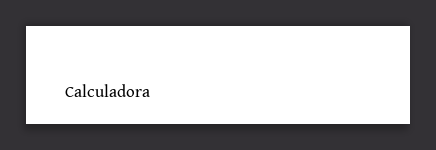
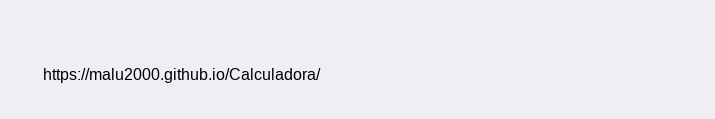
- Calculadora
+ https://malu2000.github.io/Calculadora/

